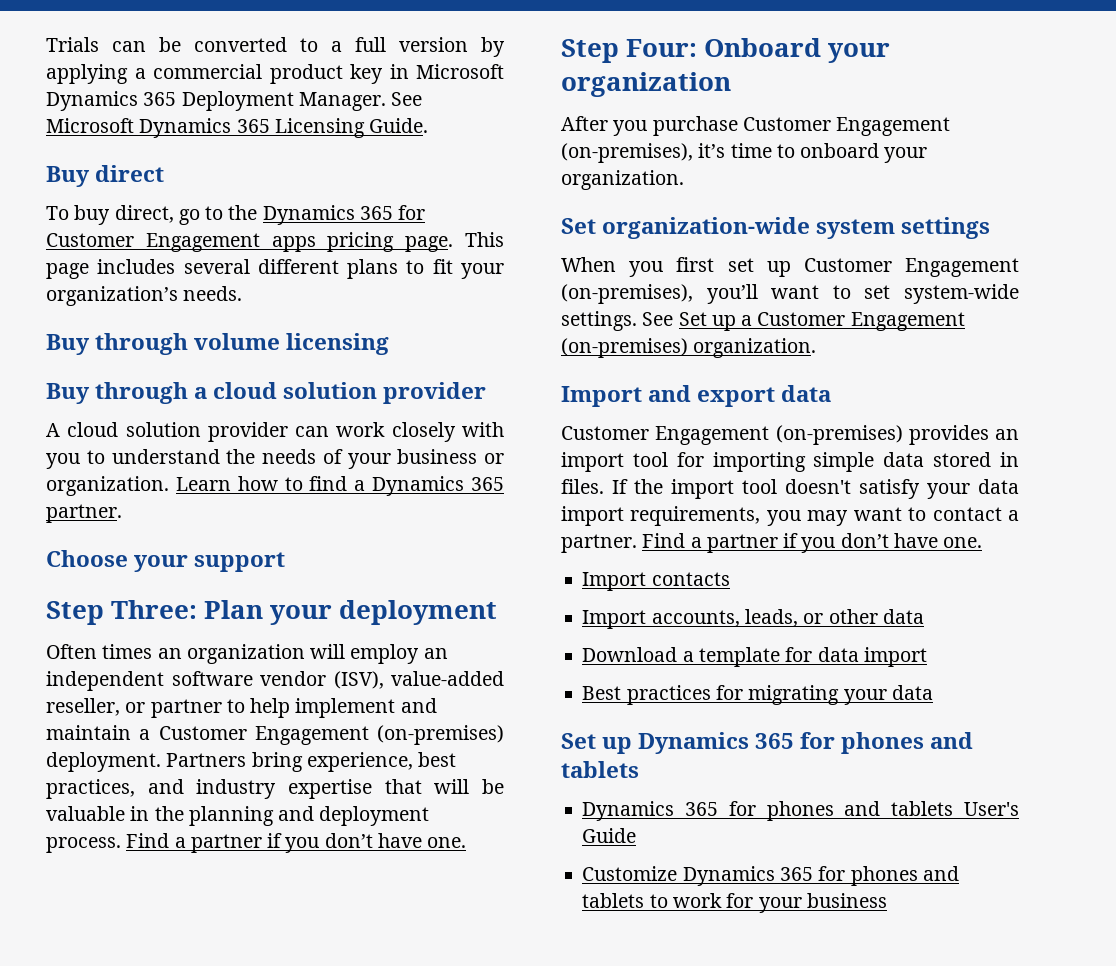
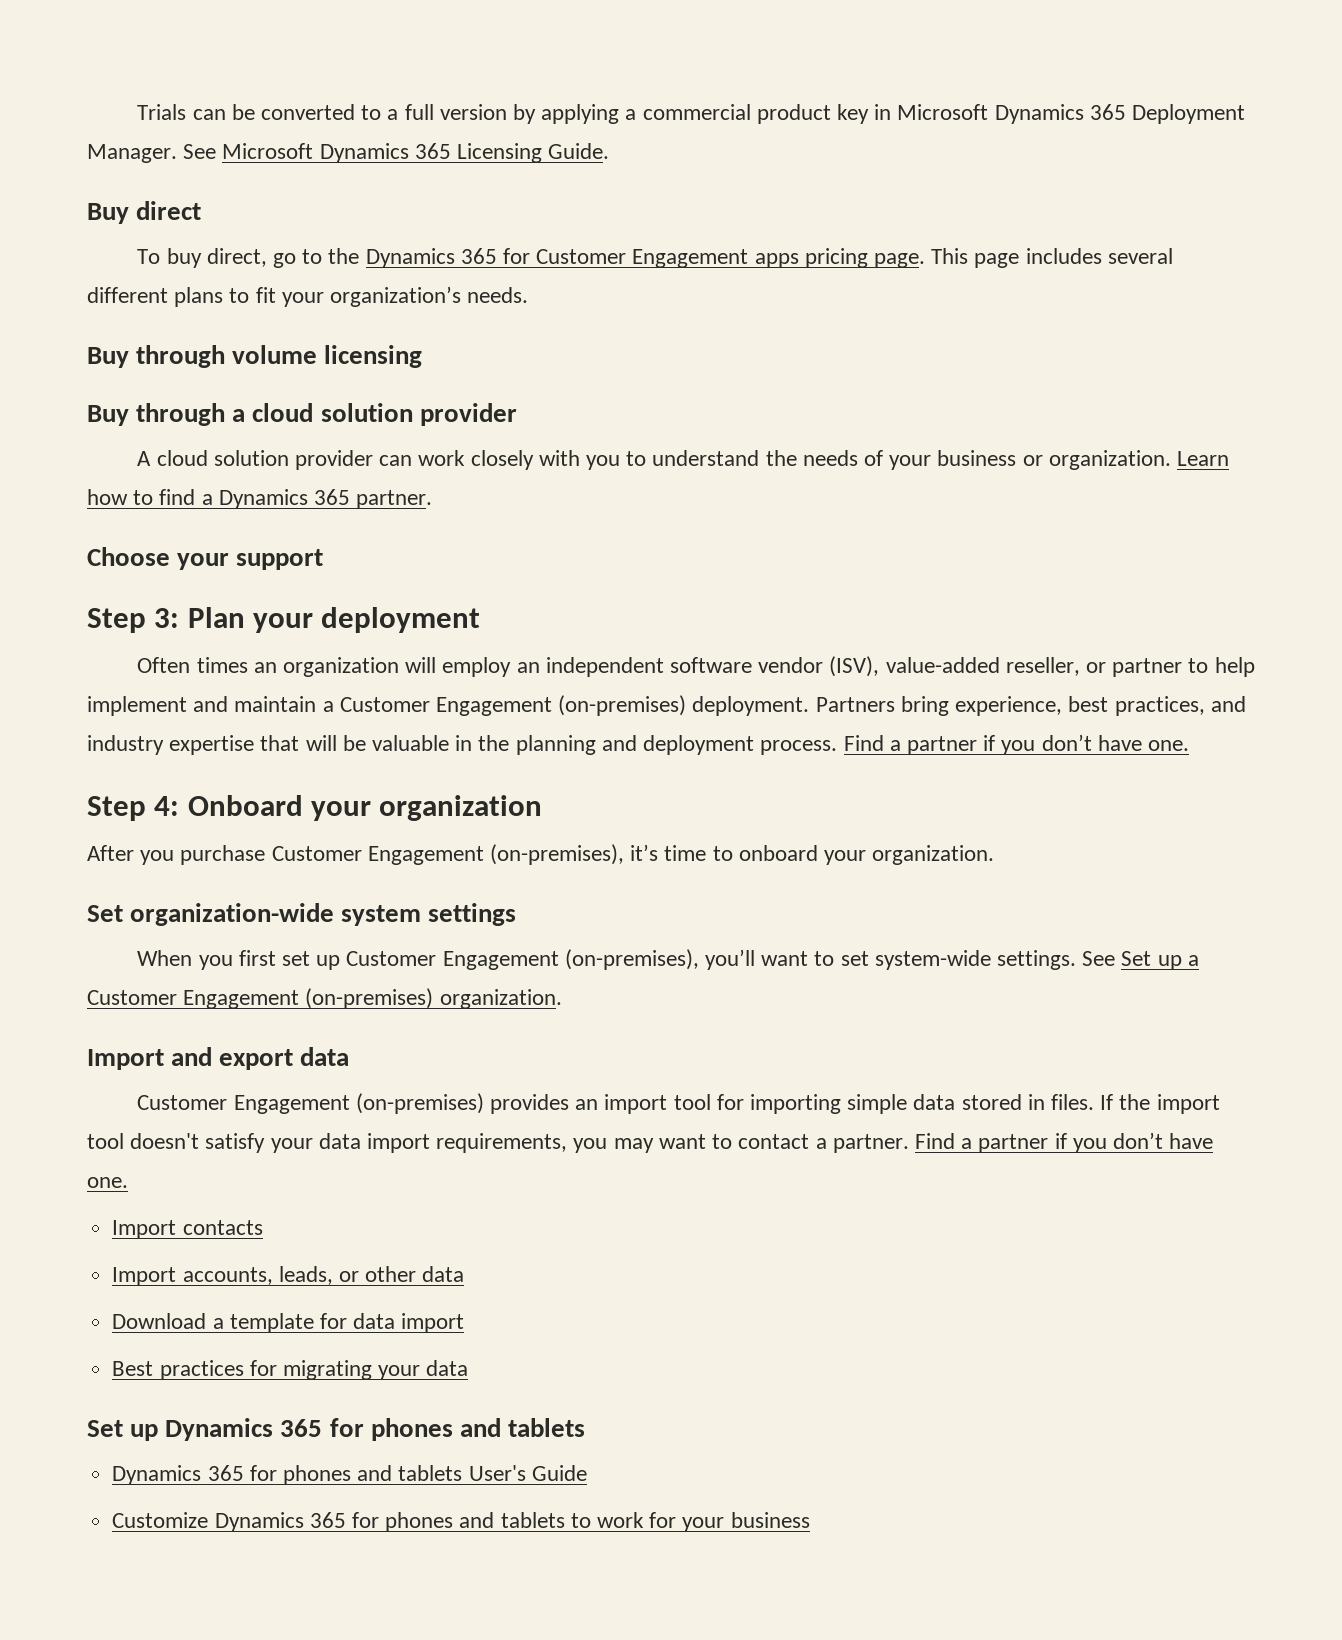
- Step Three: Plan your deployment
+ Step 3: Plan your deployment
- Step Four: Onboard your organization
+ Step 4: Onboard your organization

